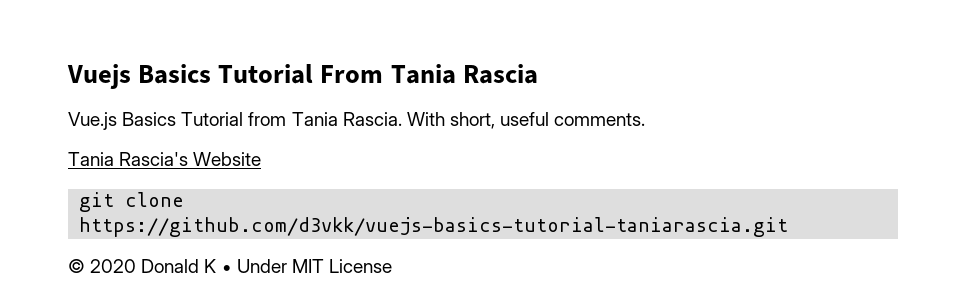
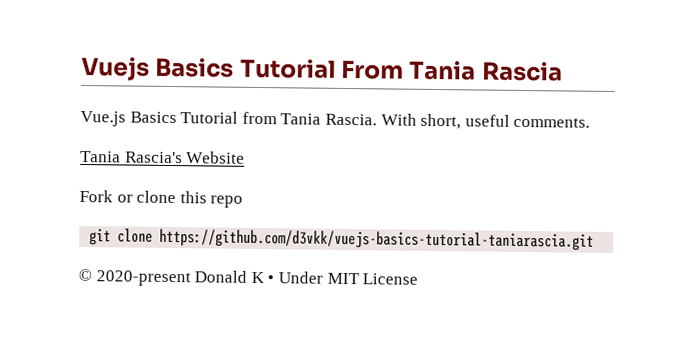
+ Fork or clone this repo
- © 2020 Donald K • Under MIT License
+ © 2020-present Donald K • Under MIT License

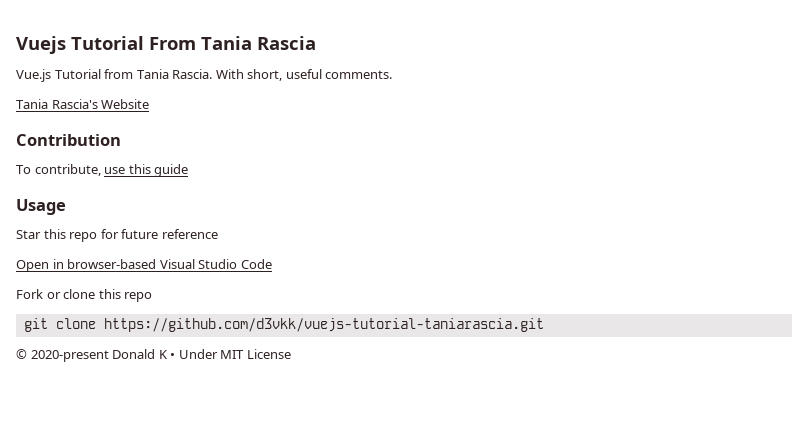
- Vuejs Basics Tutorial From Tania Rascia
+ Vuejs Tutorial From Tania Rascia
- Vue.js Basics Tutorial from Tania Rascia.
+ Vue.js Tutorial from Tania Rascia.
+ Contribution
+ To contribute, use this guide
+ Usage
+ Star this repo for future reference
+ Open in browser-based Visual Studio Code
- git clone https://github.com/d3vkk/vuejs-basics-tutorial-taniarascia.git
+ git clone https://github.com/d3vkk/vuejs-tutorial-taniarascia.git

